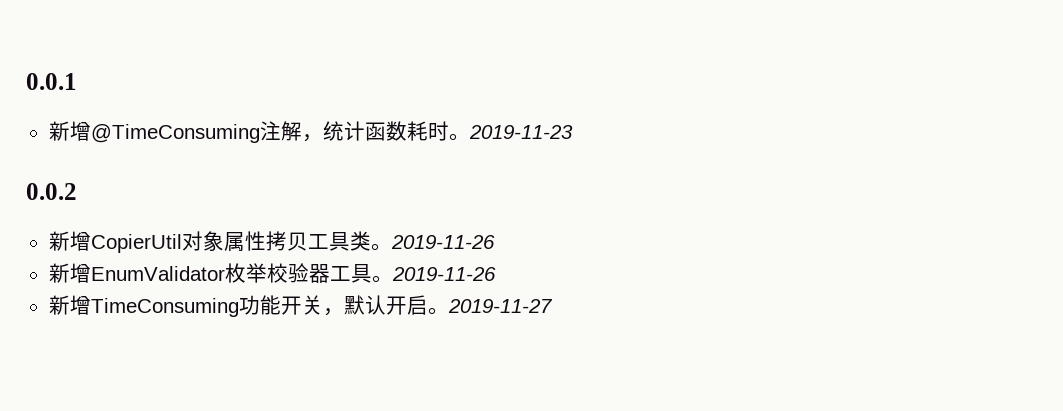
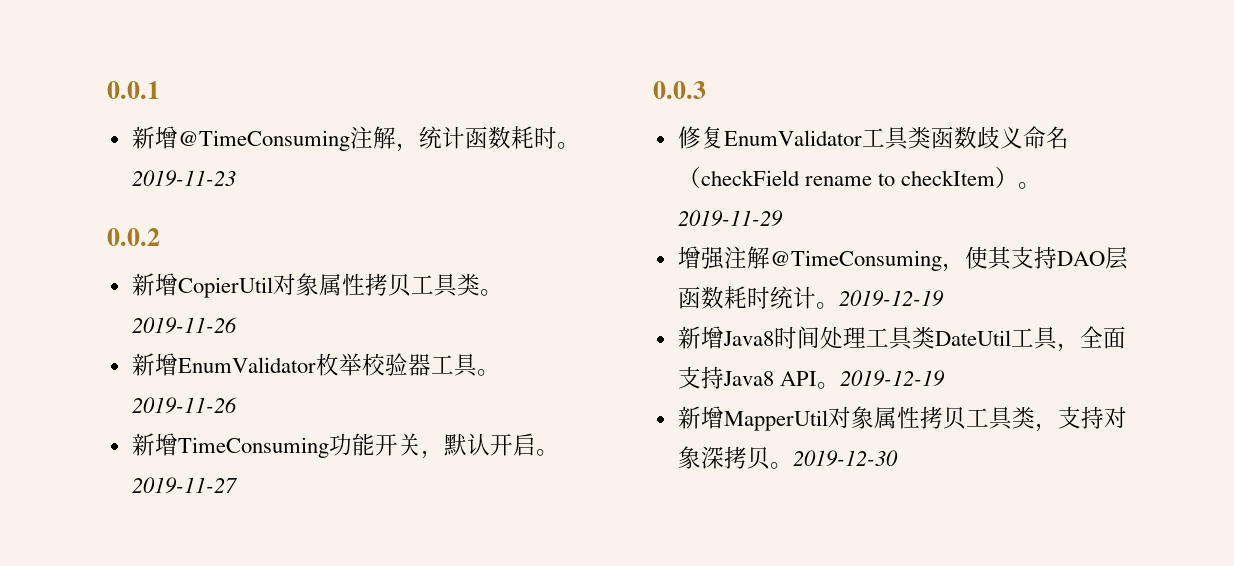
+ 0.0.3
+ 修复EnumValidator工具类函数歧义命名（checkField rename to checkItem）。2019-11-29
+ 增强注解@TimeConsuming，使其支持DAO层函数耗时统计。2019-12-19
+ 新增Java8时间处理工具类DateUtil工具，全面支持Java8 API。2019-12-19
+ 新增MapperUtil对象属性拷贝工具类，支持对象深拷贝。2019-12-30

